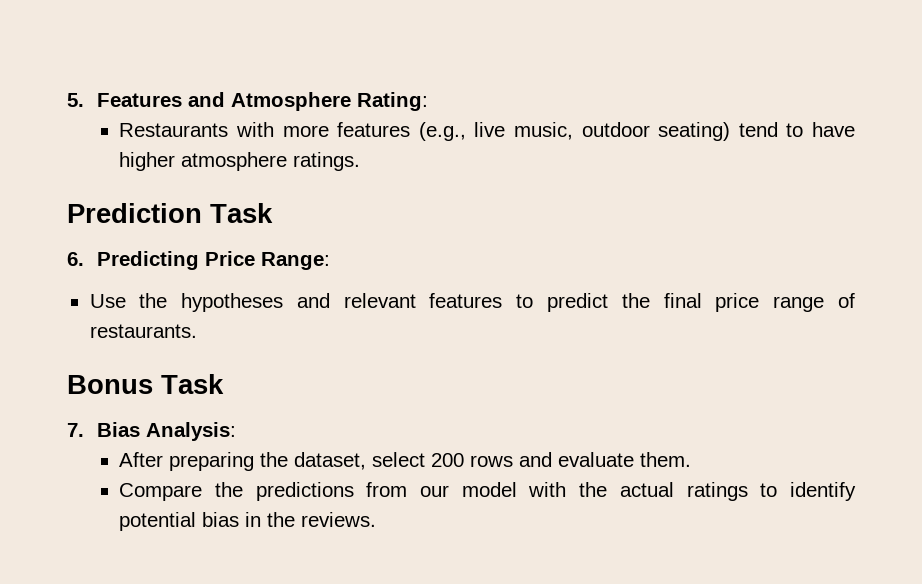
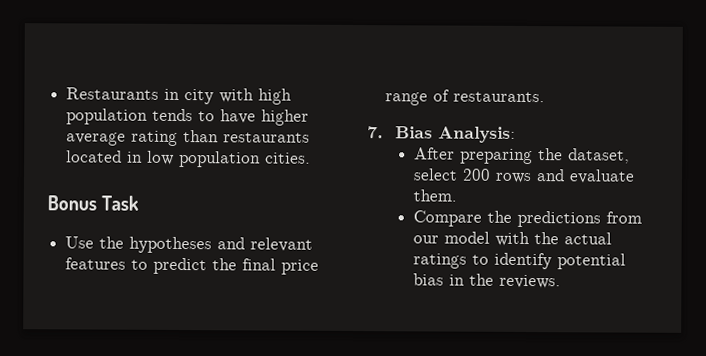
- 5. Features and Atmosphere Rating:
- Restaurants with more features (e.g., live music, outdoor seating) tend to have higher atmosphere ratings.
- Prediction Task
- 6. Predicting Price Range:
+ Restaurants in city with high population tends to have higher average rating than restaurants located in low population cities.
+ Bonus Task
- Bonus Task

